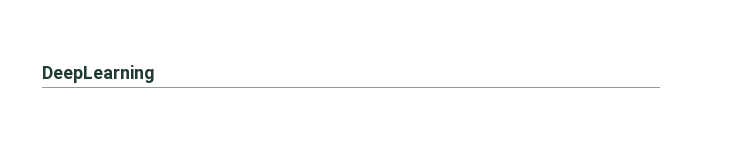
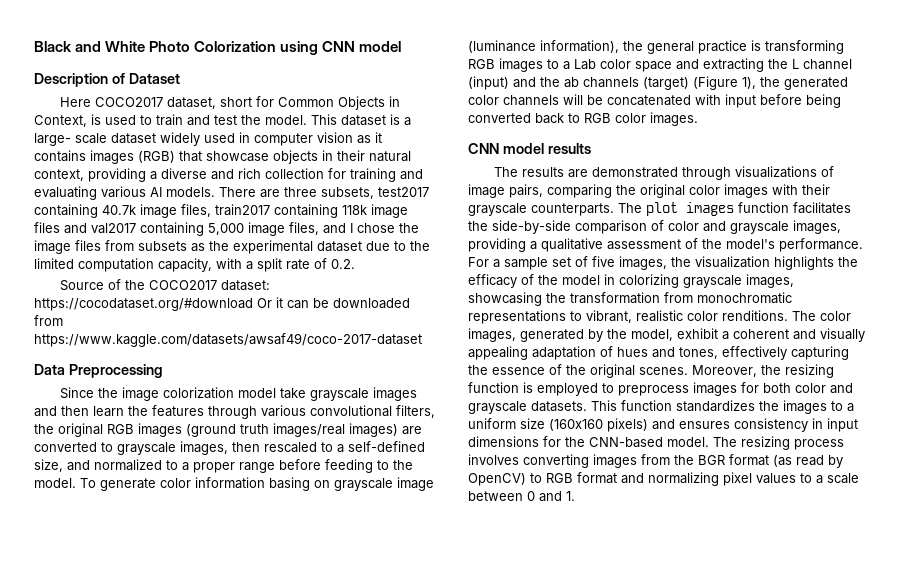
- DeepLearning
+ Black and White Photo Colorization using CNN model
+ Description of Dataset
+ Here COCO2017 dataset, short for Common Objects in Context, is used to train and test the model. This dataset is a large- scale dataset widely used in computer vision as it contains images (RGB) that showcase objects in their natural context, providing a diverse and rich collection for training and evaluating various AI models. There are three subsets, test2017 containing 40.7k image files, train2017 containing 118k image files and val2017 containing 5,000 image files, and I chose the image files from subsets as the experimental dataset due to the limited computation capacity, with a split rate of 0.2.
+ Source of the COCO2017 dataset: https://cocodataset.org/#download Or it can be downloaded from https://www.kaggle.com/datasets/awsaf49/coco-2017-dataset
+ Data Preprocessing
+ Since the image colorization model take grayscale images and then learn the features through various convolutional filters, the original RGB images (ground truth images/real images) are converted to grayscale images, then rescaled to a self-defined size, and normalized to a proper range before feeding to the model. To generate color information basing on grayscale image (luminance information), the general practice is transforming RGB images to a Lab color space and extracting the L channel (input) and the ab channels (target) (Figure 1), the generated color channels will be concatenated with input before being converted back to RGB color images.
+ CNN model results
+ The results are demonstrated through visualizations of image pairs, comparing the original color images with their grayscale counterparts. The plot images function facilitates the side-by-side comparison of color and grayscale images, providing a qualitative assessment of the model's performance. For a sample set of five images, the visualization highlights the efficacy of the model in colorizing grayscale images, showcasing the transformation from monochromatic representations to vibrant, realistic color renditions. The color images, generated by the model, exhibit a coherent and visually appealing adaptation of hues and tones, effectively capturing the essence of the original scenes. Moreover, the resizing function is employed to preprocess images for both color and grayscale datasets. This function standardizes the images to a uniform size (160x160 pixels) and ensures consistency in input dimensions for the CNN-based model. The resizing process involves converting images from the BGR format (as read by OpenCV) to RGB format and normalizing pixel values to a scale between 0 and 1.

